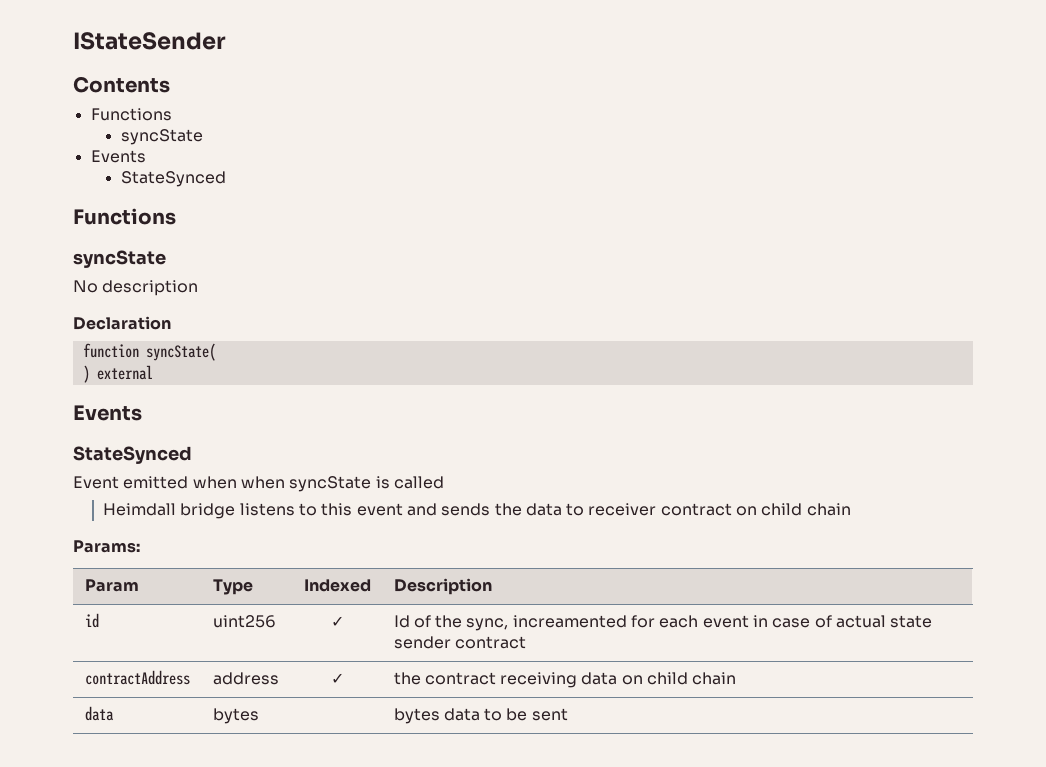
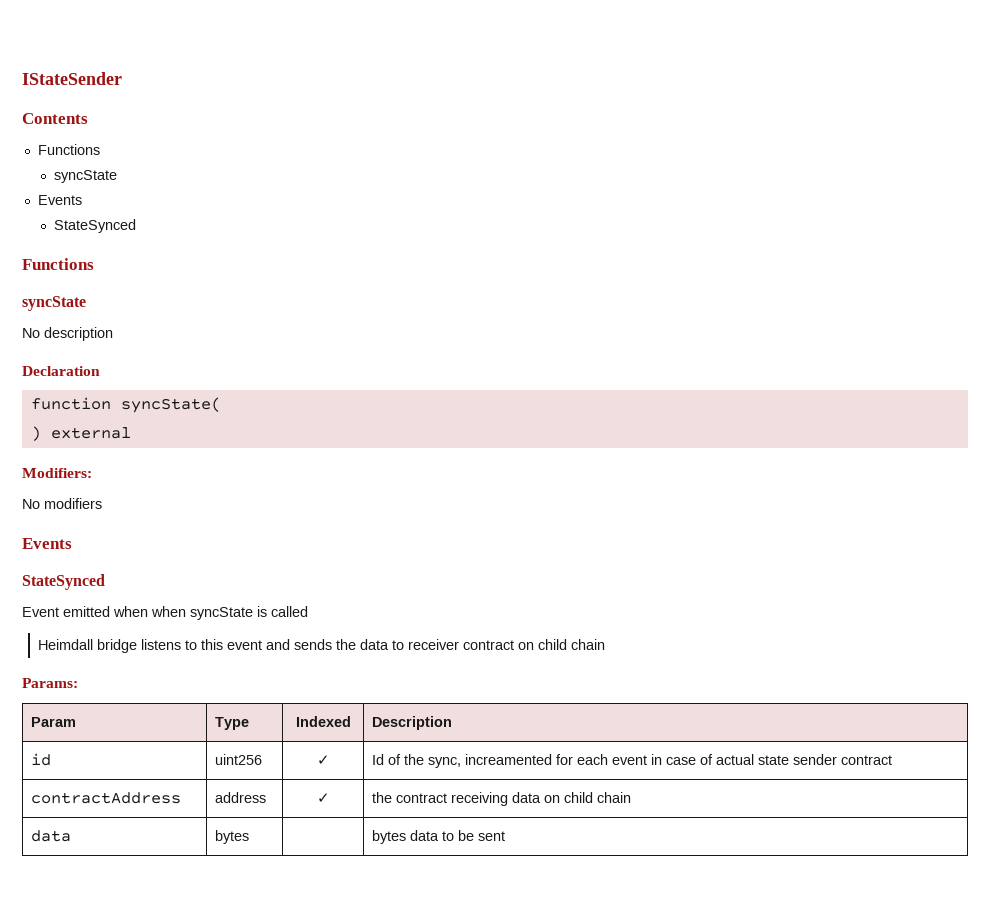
+ Modifiers:
+ No modifiers

